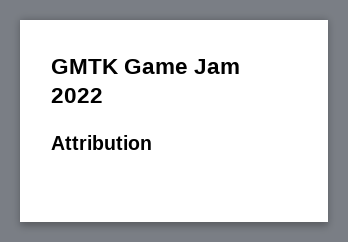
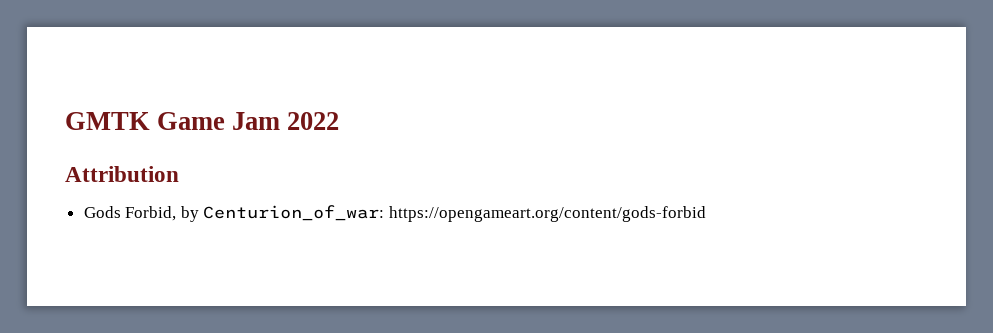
+ Gods Forbid, by Centurion_of_war: https://opengameart.org/content/gods-forbid

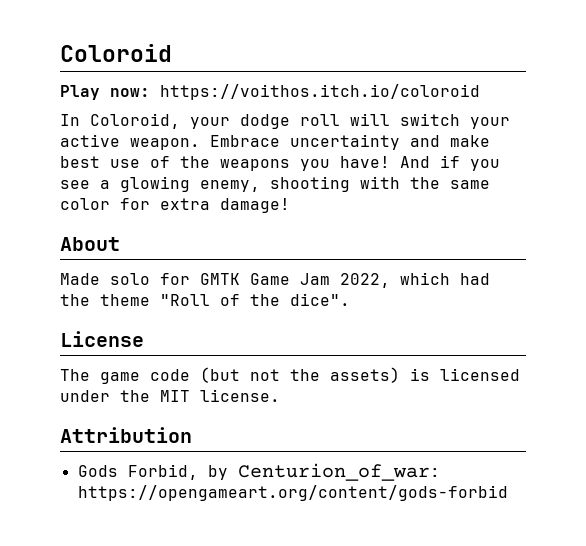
- GMTK Game Jam 2022
+ Coloroid
+ Play now: https://voithos.itch.io/coloroid
+ In Coloroid, your dodge roll will switch your active weapon. Embrace uncertainty and make best use of the weapons you have! And if you see a glowing enemy, shooting with the same color for extra damage!
+ About
+ Made solo for GMTK Game Jam 2022, which had the theme "Roll of the dice".
+ License
+ The game code (but not the assets) is licensed under the MIT license.

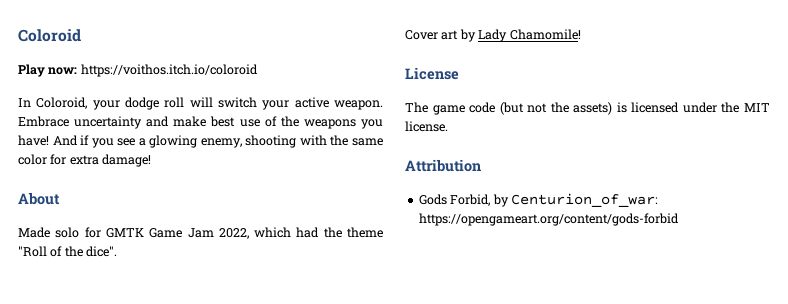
+ Cover art by Lady Chamomile!

